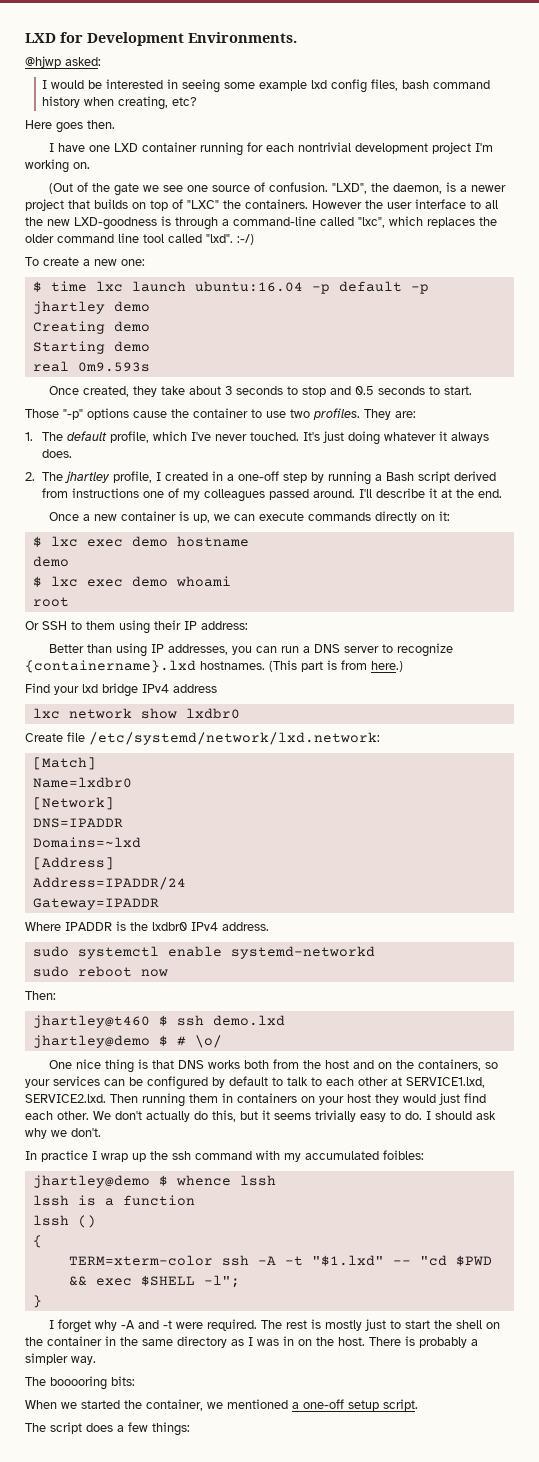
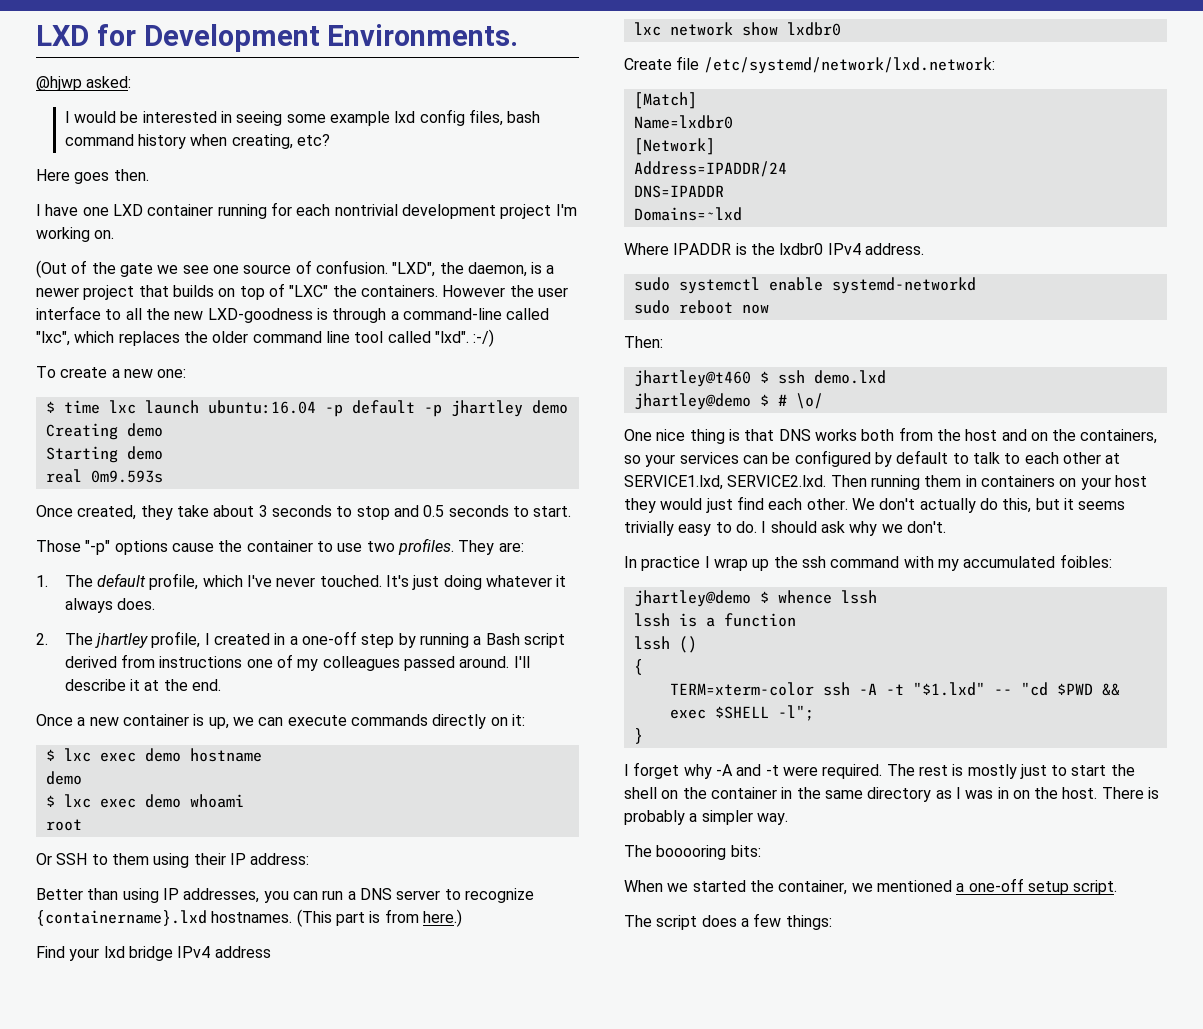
+ Address=IPADDR/24
- [Address]
- Address=IPADDR/24
- Gateway=IPADDR

